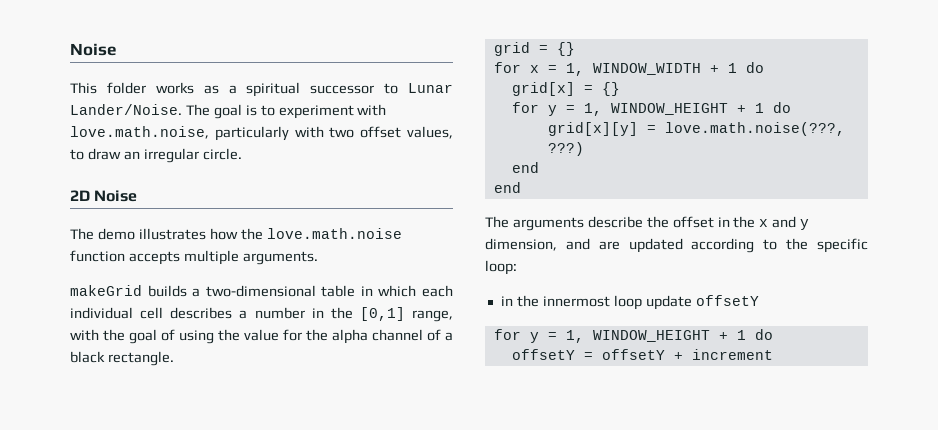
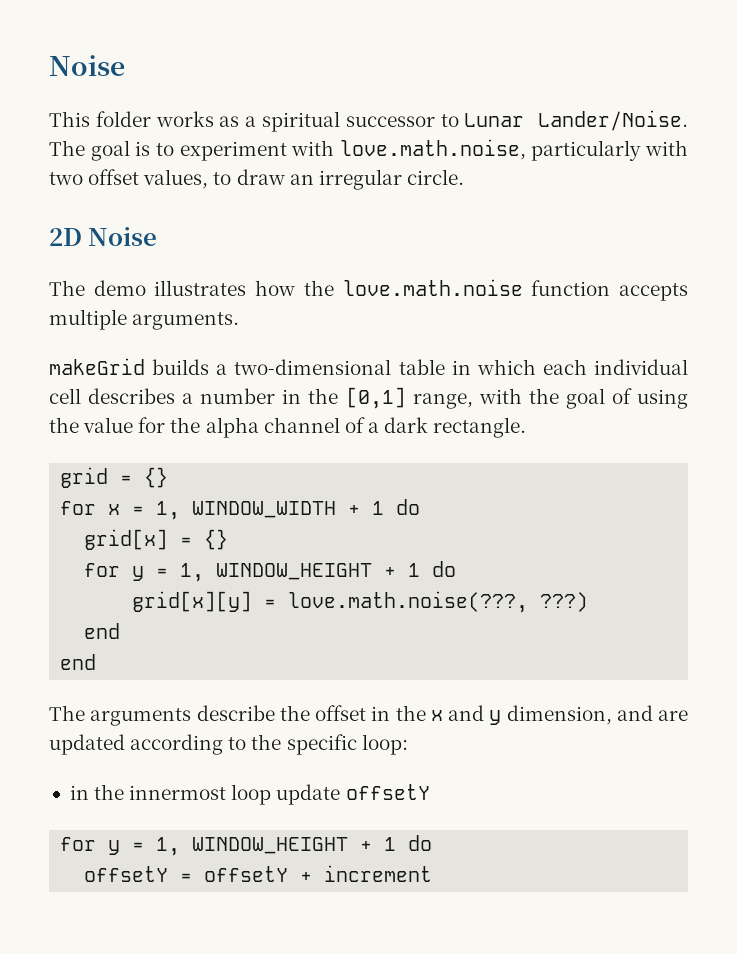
- makeGrid builds a two-dimensional table in which each individual cell describes a number in the [0,1] range, with the goal of using the value for the alpha channel of a black rectangle.
+ makeGrid builds a two-dimensional table in which each individual cell describes a number in the [0,1] range, with the goal of using the value for the alpha channel of a dark rectangle.

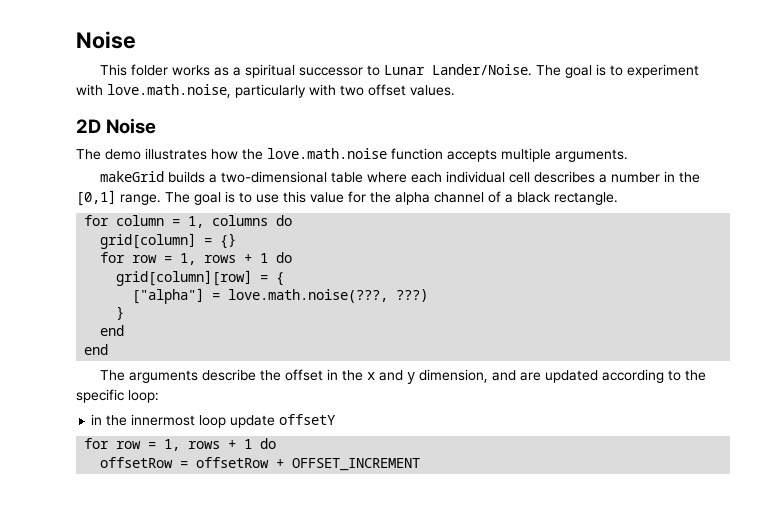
- The goal is to experiment with love.math.noise, particularly with two offset values, to draw an irregular circle.
+ The goal is to experiment with love.math.noise, particularly with two offset values.
- makeGrid builds a two-dimensional table in which each individual cell describes a number in the [0,1] range, with the goal of using the value for the alpha channel of a dark rectangle.
+ makeGrid builds a two-dimensional table where each individual cell describes a number in the [0,1] range. The goal is to use this value for the alpha channel of a black rectangle.
- grid = {}
- for x = 1, WINDOW_WIDTH + 1 do
- grid[x] = {}
- for y = 1, WINDOW_HEIGHT + 1 do
- grid[x][y] = love.math.noise(???, ???)
+ for column = 1, columns do
+ grid[column] = {}
+ for row = 1, rows + 1 do
+ grid[column][row] = {
+ ["alpha"] = love.math.noise(???, ???)
+ }
  in the innermost loop update offsetY
- for y = 1, WINDOW_HEIGHT + 1 do
- offsetY = offsetY + increment
+ for row = 1, rows + 1 do
+ offsetRow = offsetRow + OFFSET_INCREMENT

